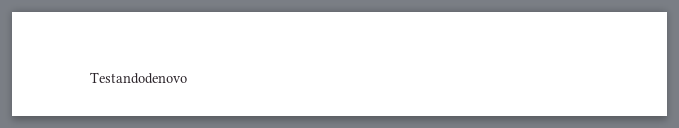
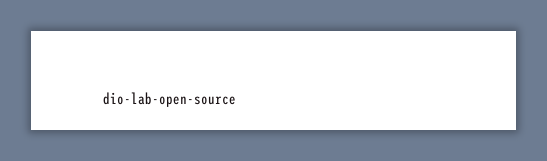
- Testandodenovo
+ dio-lab-open-source

